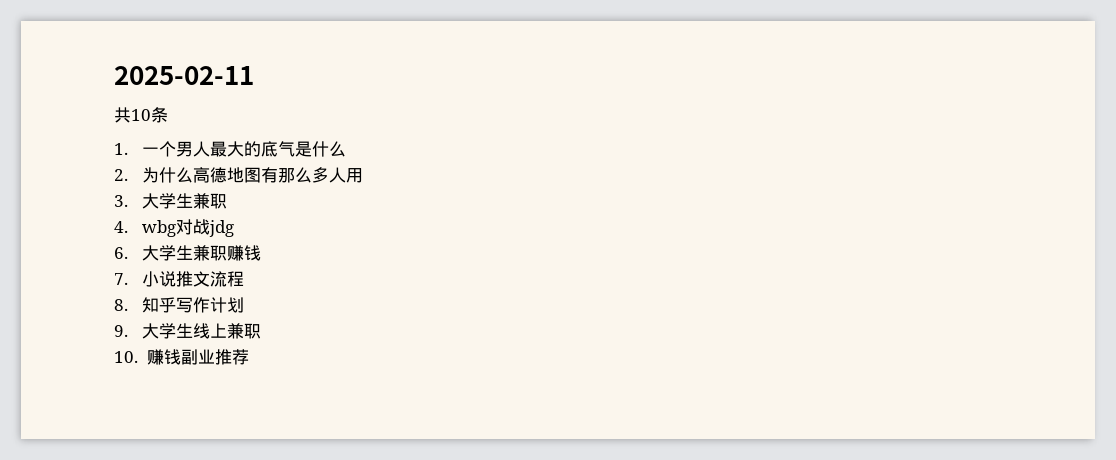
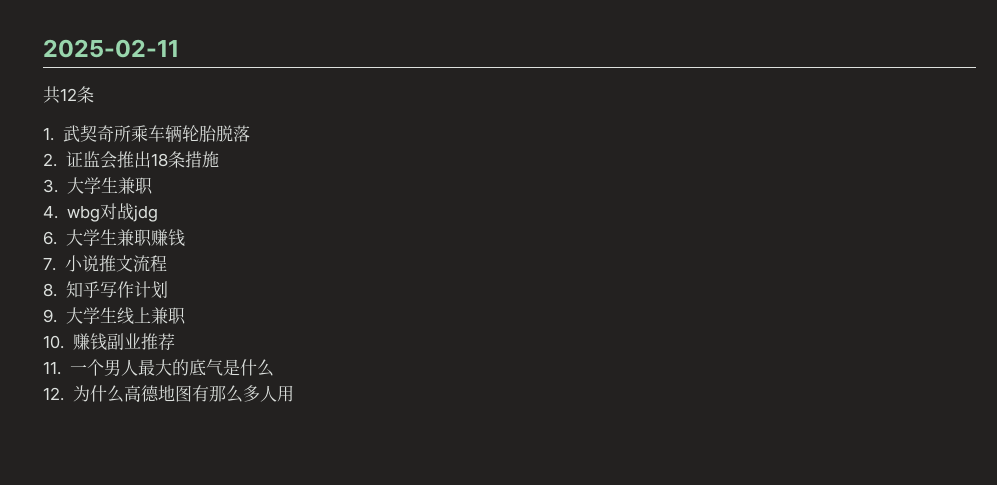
- 共10条
+ 共12条
- 1.一个男人最大的底气是什么
- 2.为什么高德地图有那么多人用
+ 1.武契奇所乘车辆轮胎脱落
+ 2.证监会推出18条措施
+ 11.一个男人最大的底气是什么
+ 12.为什么高德地图有那么多人用

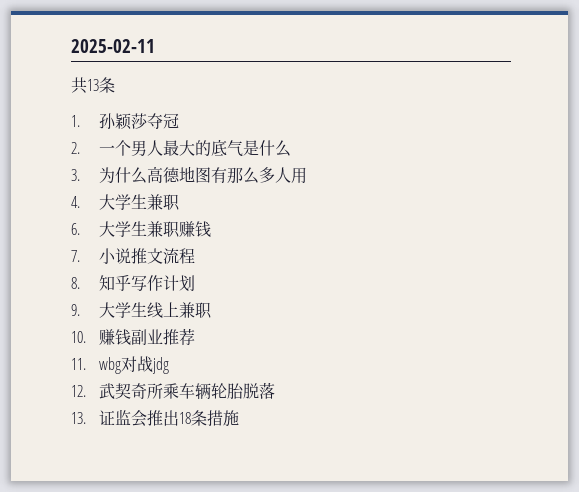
- 共12条
+ 共13条
- 1.武契奇所乘车辆轮胎脱落
- 2.证监会推出18条措施
- 3.大学生兼职
- 4. wbg对战jdg
+ 1.孙颖莎夺冠
+ 2.一个男人最大的底气是什么
+ 3.为什么高德地图有那么多人用
+ 4.大学生兼职
- 11.一个男人最大的底气是什么
- 12.为什么高德地图有那么多人用
+ 11. wbg对战jdg
+ 12.武契奇所乘车辆轮胎脱落
+ 13.证监会推出18条措施

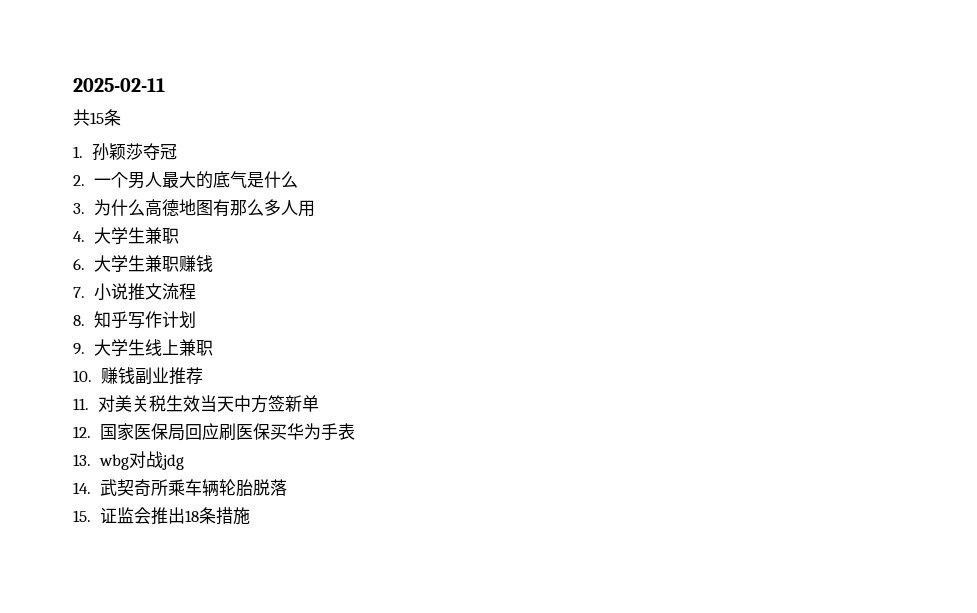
- 共13条
+ 共15条
- 11. wbg对战jdg
+ 11.对美关税生效当天中方签新单
+ 12.国家医保局回应刷医保买华为手表
+ 13. wbg对战jdg
- 12.武契奇所乘车辆轮胎脱落
+ 14.武契奇所乘车辆轮胎脱落
- 13.证监会推出18条措施
+ 15.证监会推出18条措施

